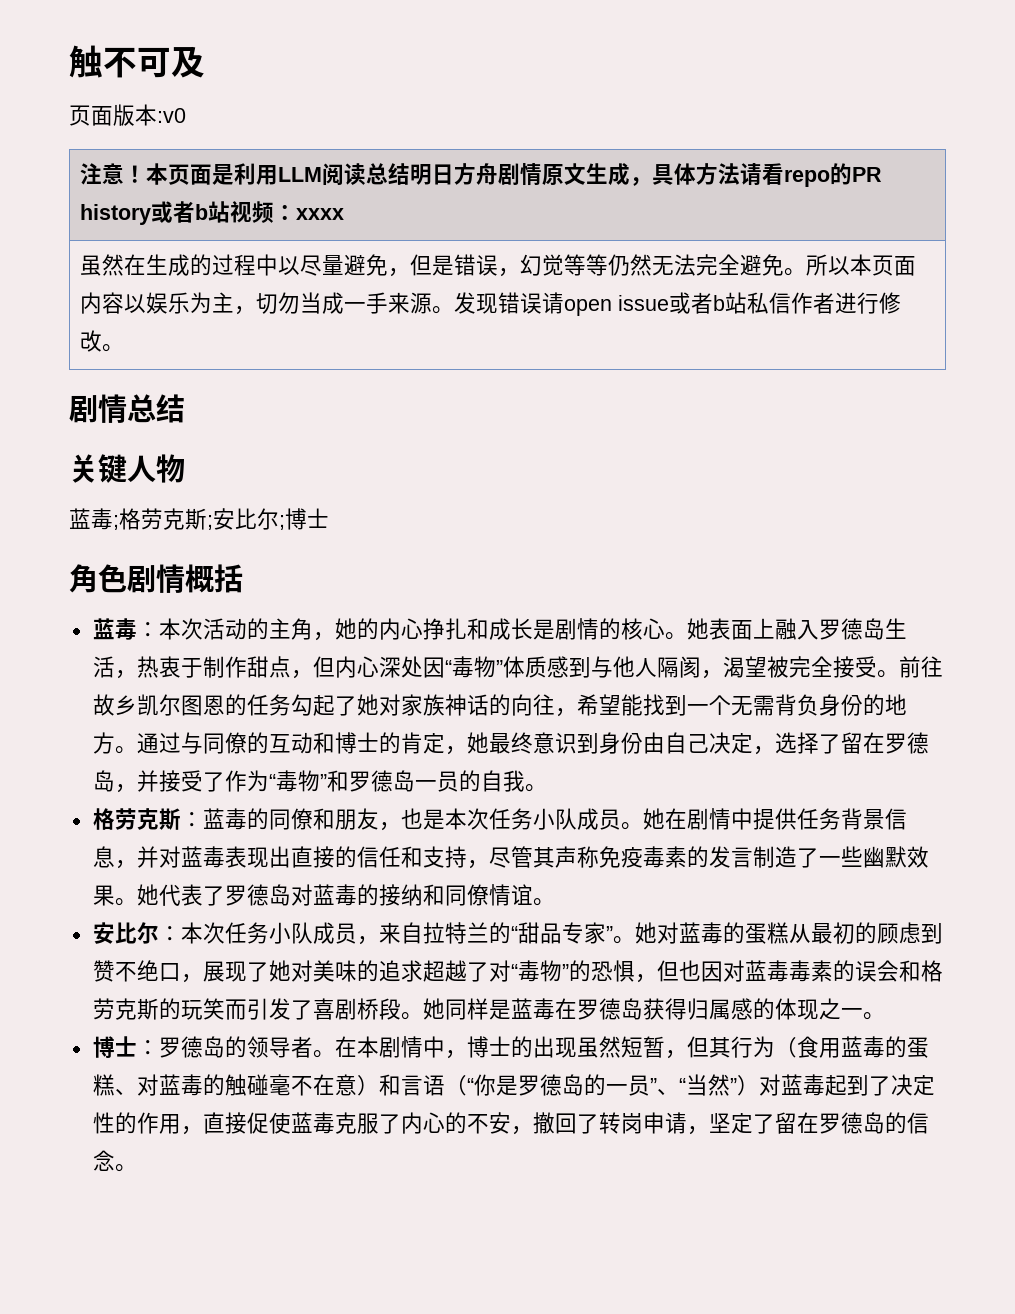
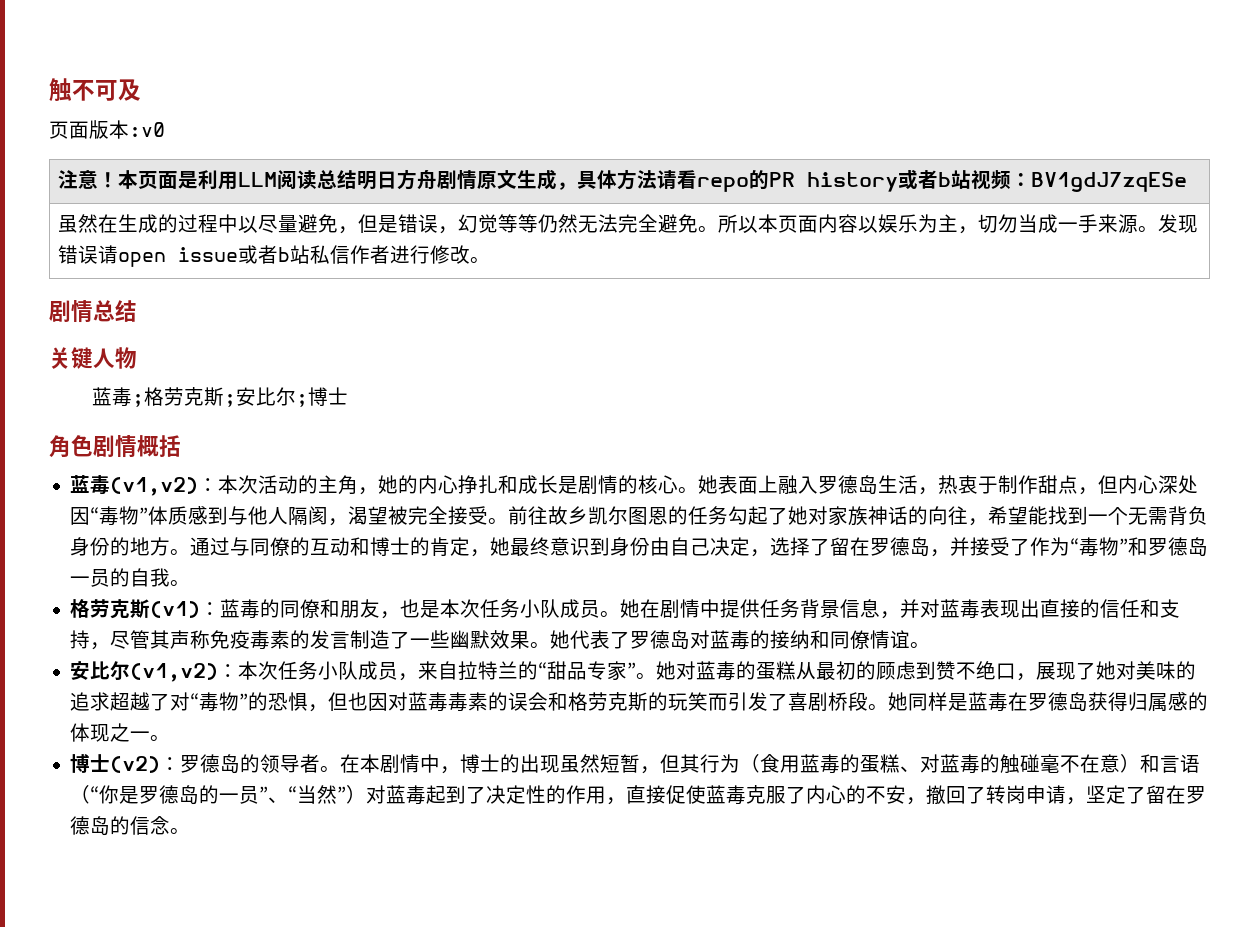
- 注意！本页面是利用LLM阅读总结明日方舟剧情原文生成，具体方法请看repo的PR history或者b站视频：xxxx
+ 注意！本页面是利用LLM阅读总结明日方舟剧情原文生成，具体方法请看repo的PR history或者b站视频：BV1gdJ7zqESe
- 蓝毒：本次活动的主角，她的内心挣扎和成长是剧情的核心。
+ 蓝毒(v1,v2)：本次活动的主角，她的内心挣扎和成长是剧情的核心。
- 格劳克斯：蓝毒的同僚和朋友，也是本次任务小队成员。
+ 格劳克斯(v1)：蓝毒的同僚和朋友，也是本次任务小队成员。
- 安比尔：本次任务小队成员，来自拉特兰的“甜品专家”。
+ 安比尔(v1,v2)：本次任务小队成员，来自拉特兰的“甜品专家”。
- 博士：罗德岛的领导者。
+ 博士(v2)：罗德岛的领导者。

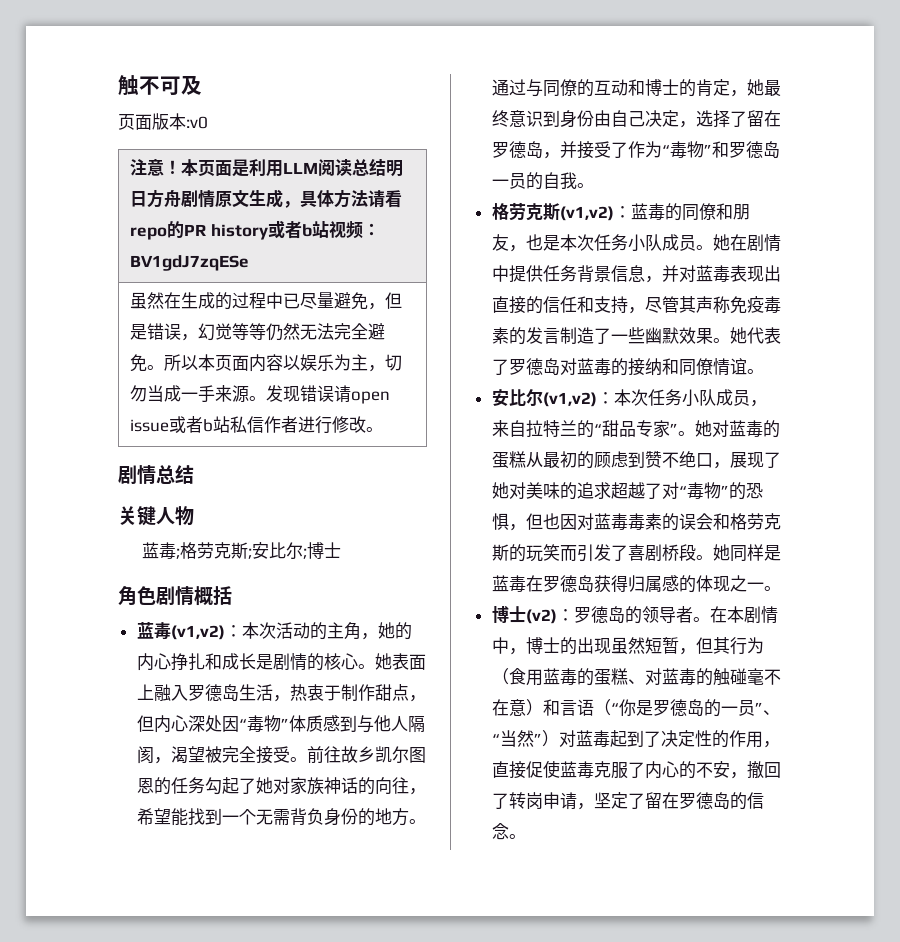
- 虽然在生成的过程中以尽量避免，但是错误，幻觉等等仍然无法完全避免。所以本页面内容以娱乐为主，切勿当成一手来源。发现错误请open issue或者b站私信作者进行修改。
+ 虽然在生成的过程中已尽量避免，但是错误，幻觉等等仍然无法完全避免。所以本页面内容以娱乐为主，切勿当成一手来源。发现错误请open issue或者b站私信作者进行修改。
- 格劳克斯(v1)：蓝毒的同僚和朋友，也是本次任务小队成员。
+ 格劳克斯(v1,v2)：蓝毒的同僚和朋友，也是本次任务小队成员。

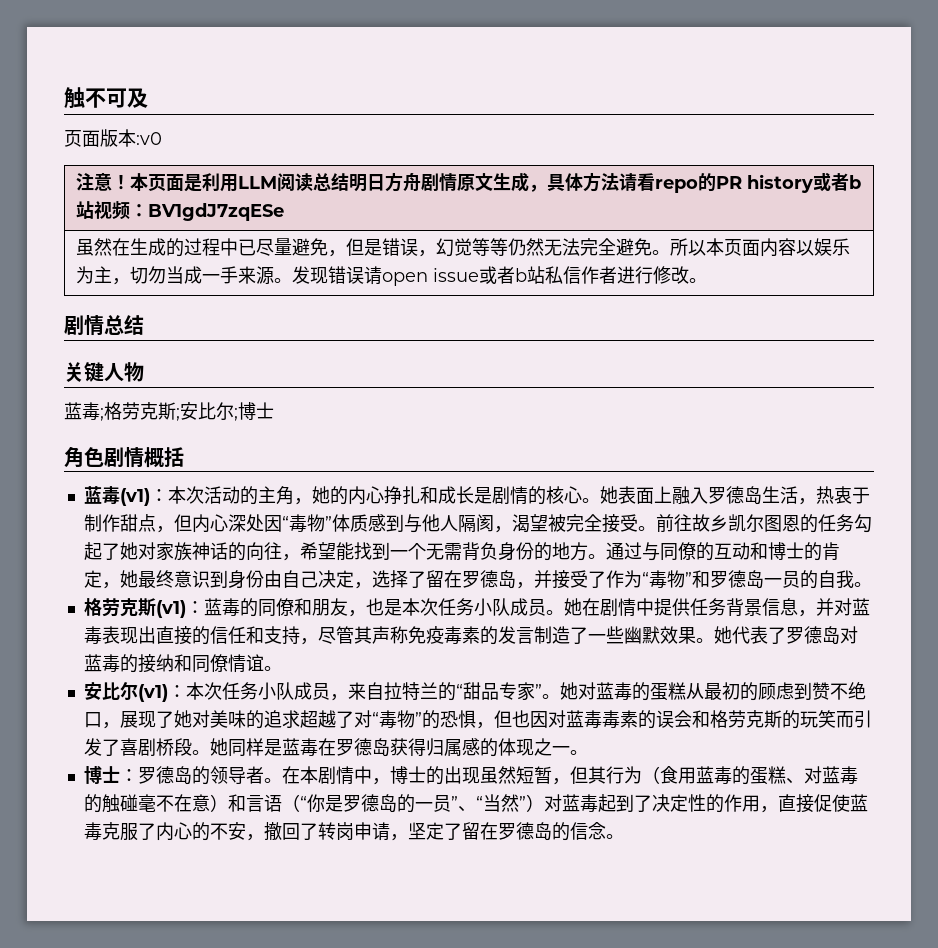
- 蓝毒(v1,v2)：本次活动的主角，她的内心挣扎和成长是剧情的核心。
+ 蓝毒(v1)：本次活动的主角，她的内心挣扎和成长是剧情的核心。
- 格劳克斯(v1,v2)：蓝毒的同僚和朋友，也是本次任务小队成员。
+ 格劳克斯(v1)：蓝毒的同僚和朋友，也是本次任务小队成员。
- 安比尔(v1,v2)：本次任务小队成员，来自拉特兰的“甜品专家”。
+ 安比尔(v1)：本次任务小队成员，来自拉特兰的“甜品专家”。
- 博士(v2)：罗德岛的领导者。
+ 博士：罗德岛的领导者。

